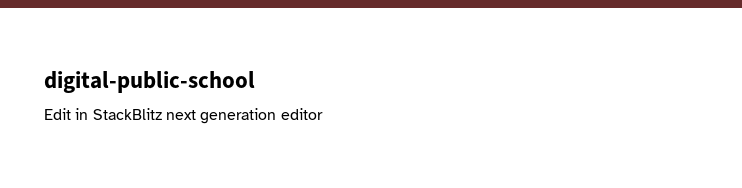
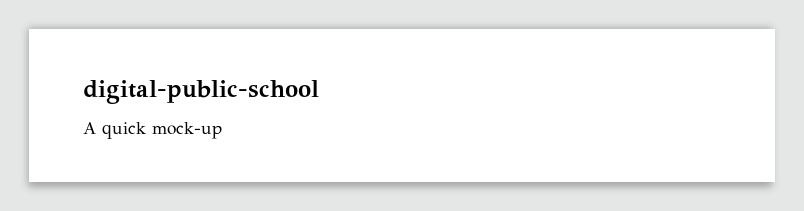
- Edit in StackBlitz next generation editor
+ A quick mock-up

